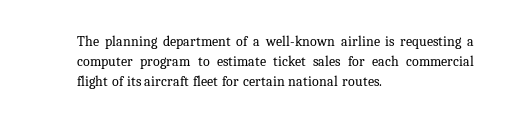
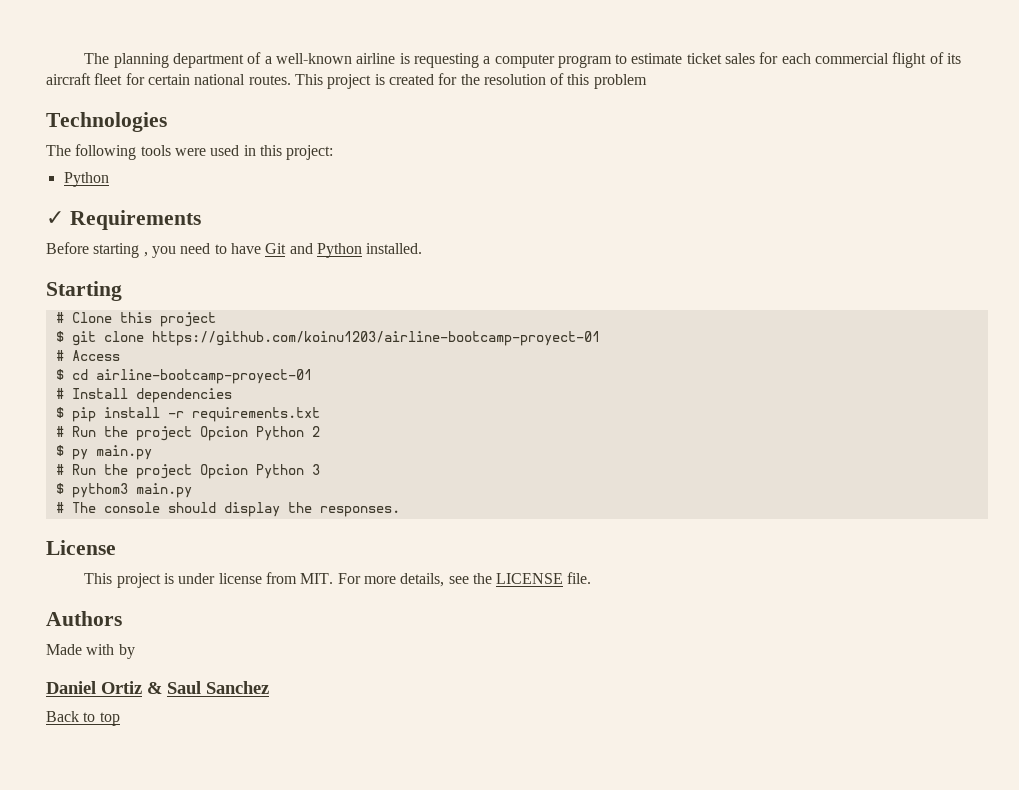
+ This project is created for the resolution of this problem
+ Technologies
+ The following tools were used in this project:
+ Python
+ ✓ Requirements
+ Before starting , you need to have Git and Python installed.
+ Starting
+ # Clone this project
+ $ git clone https://github.com/koinu1203/airline-bootcamp-proyect-01
+ # Access
+ $ cd airline-bootcamp-proyect-01
+ # Install dependencies
+ $ pip install -r requirements.txt
+ # Run the project Opcion Python 2
+ $ py main.py
+ # Run the project Opcion Python 3
+ $ pythom3 main.py
+ # The console should display the responses.
+ License
+ This project is under license from MIT. For more details, see the LICENSE file.
+ Authors
+ Made with by
+ Daniel Ortiz & Saul Sanchez
+ Back to top

